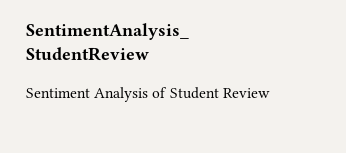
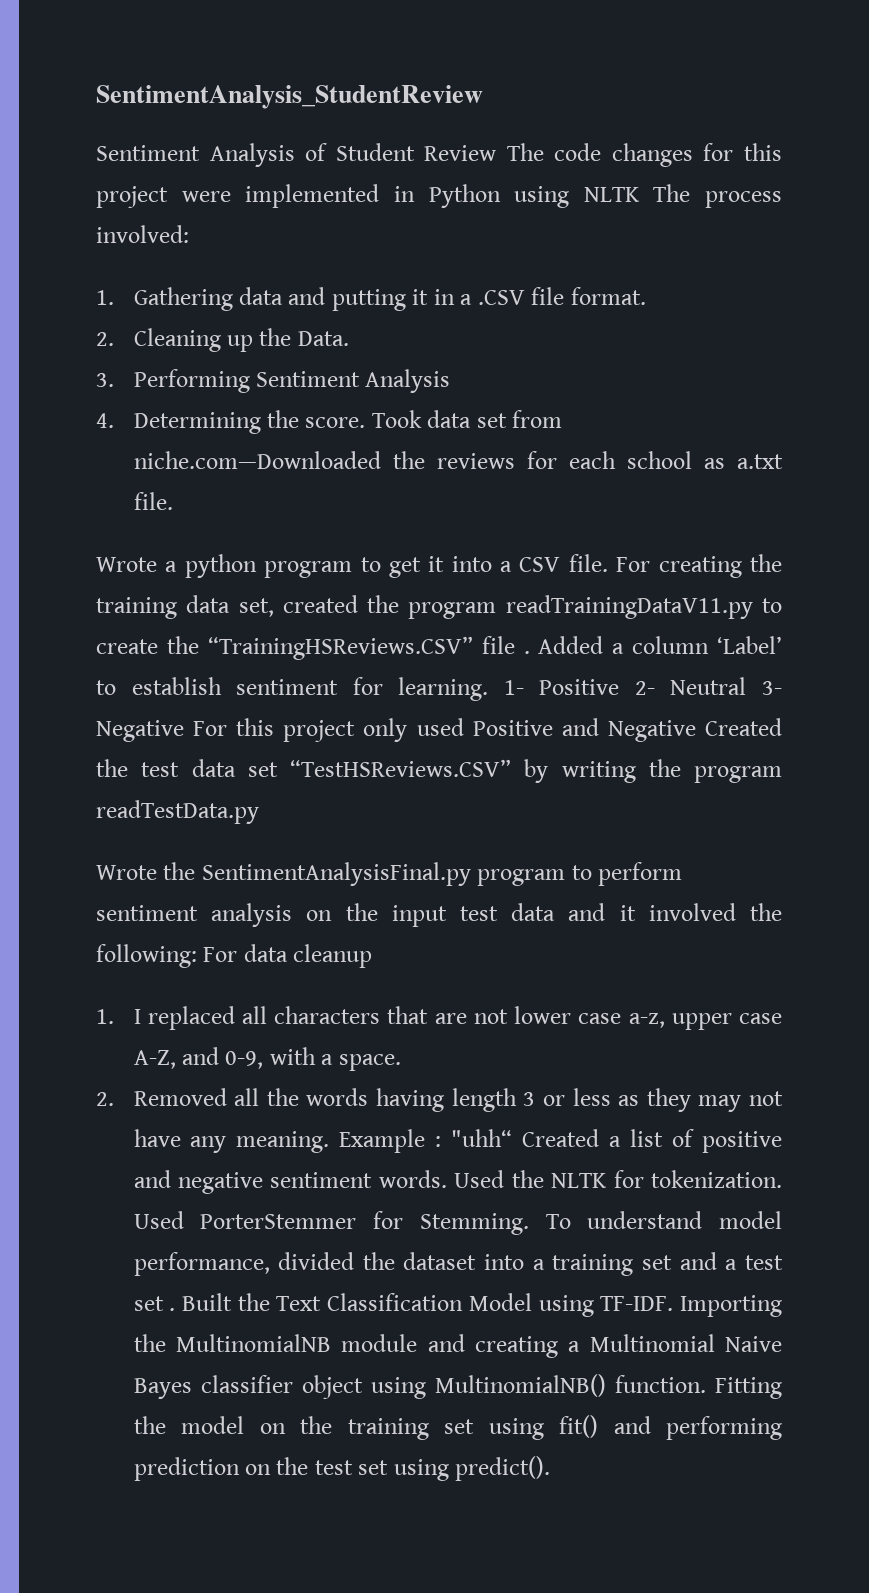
- Sentiment Analysis of Student Review
+ Sentiment Analysis of Student Review The code changes for this project were implemented in Python using NLTK The process involved:
+ 1. Gathering data and putting it in a .CSV file format.
+ 2. Cleaning up the Data.
+ 3. Performing Sentiment Analysis
+ 4. Determining the score. Took data set from niche.com—Downloaded the reviews for each school as a.txt file.
+ Wrote a python program to get it into a CSV file. For creating the training data set, created the program readTrainingDataV11.py to create the “TrainingHSReviews.CSV” file . Added a column ‘Label’ to establish sentiment for learning. 1- Positive 2- Neutral 3- Negative For this project only used Positive and Negative Created the test data set “TestHSReviews.CSV” by writing the program readTestData.py
+ Wrote the SentimentAnalysisFinal.py program to perform sentiment analysis on the input test data and it involved the following: For data cleanup
+ 1. I replaced all characters that are not lower case a-z, upper case A-Z, and 0-9, with a space.
+ 2. Removed all the words having length 3 or less as they may not have any meaning. Example : "uhh“ Created a list of positive and negative sentiment words. Used the NLTK for tokenization. Used PorterStemmer for Stemming. To understand model performance, divided the dataset into a training set and a test set . Built the Text Classification Model using TF-IDF. Importing the MultinomialNB module and creating a Multinomial Naive Bayes classifier object using MultinomialNB() function. Fitting the model on the training set using fit() and performing prediction on the test set using predict().

